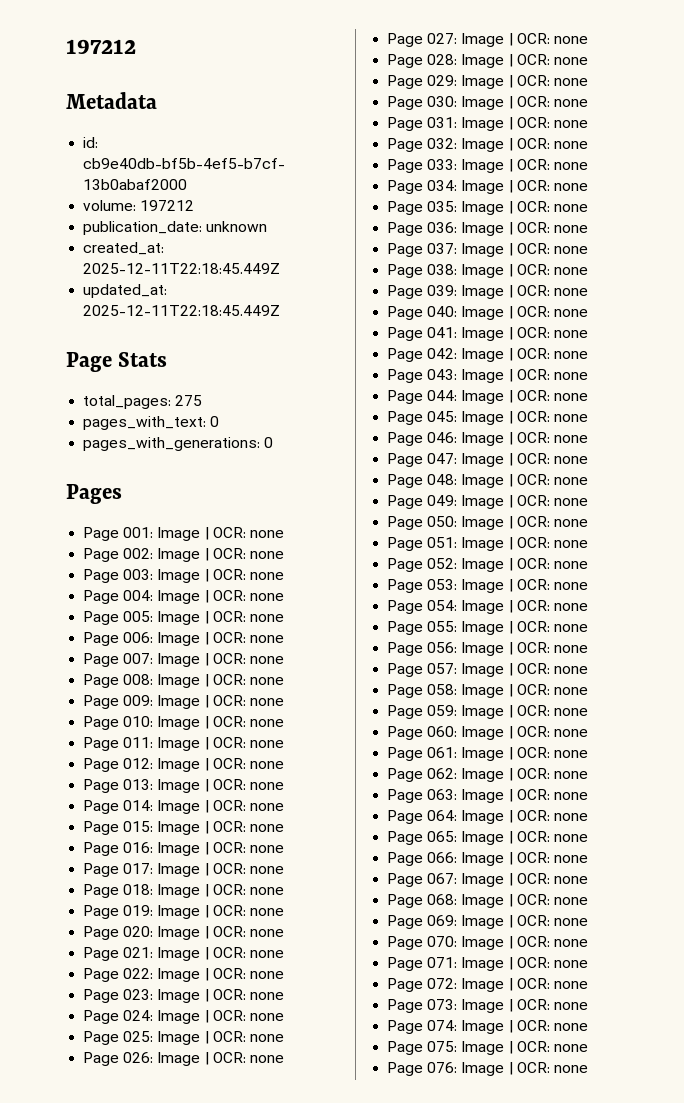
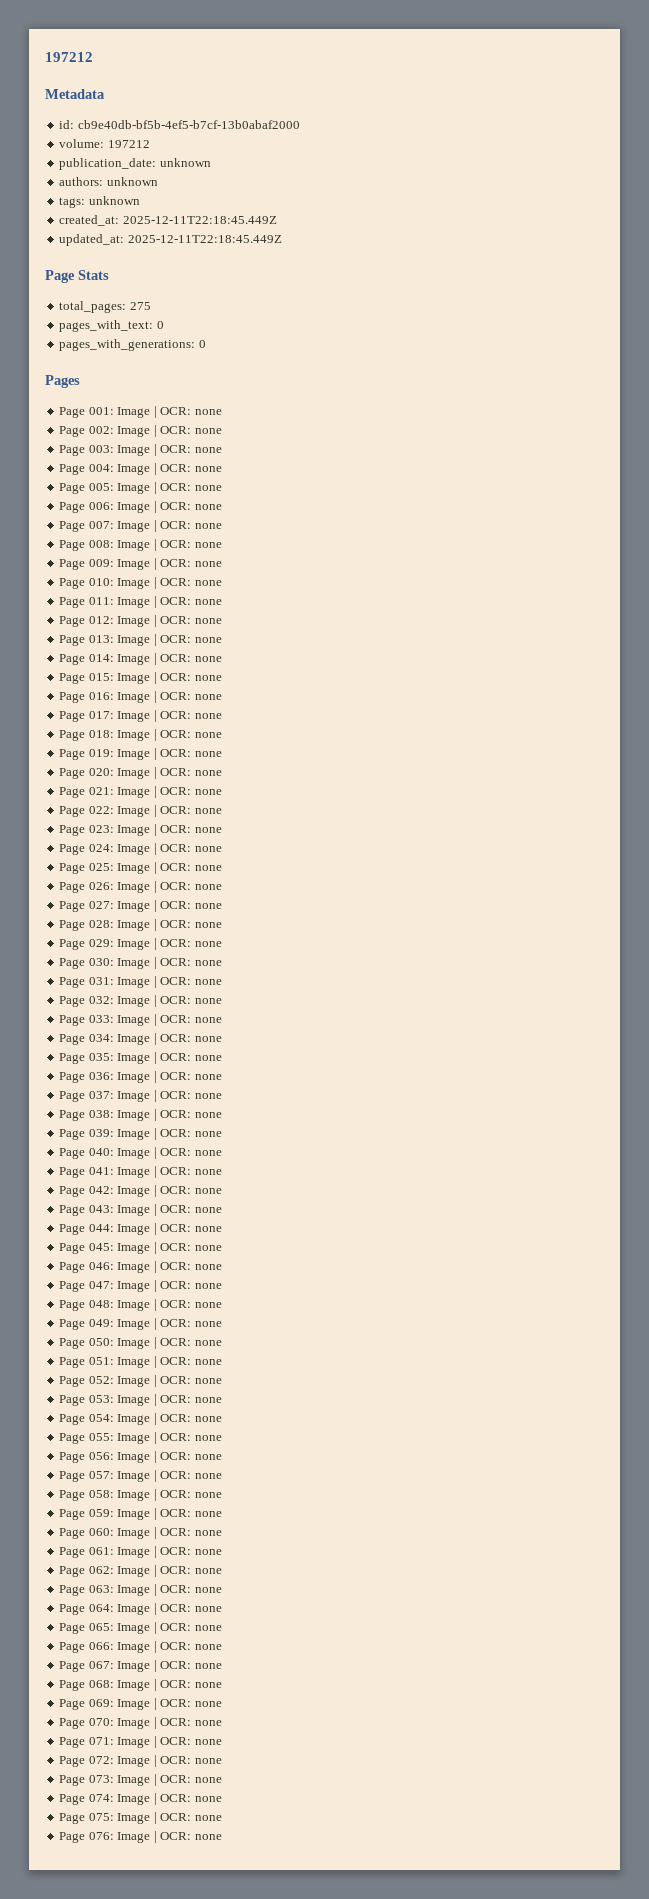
+ authors: unknown
+ tags: unknown

